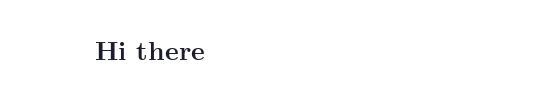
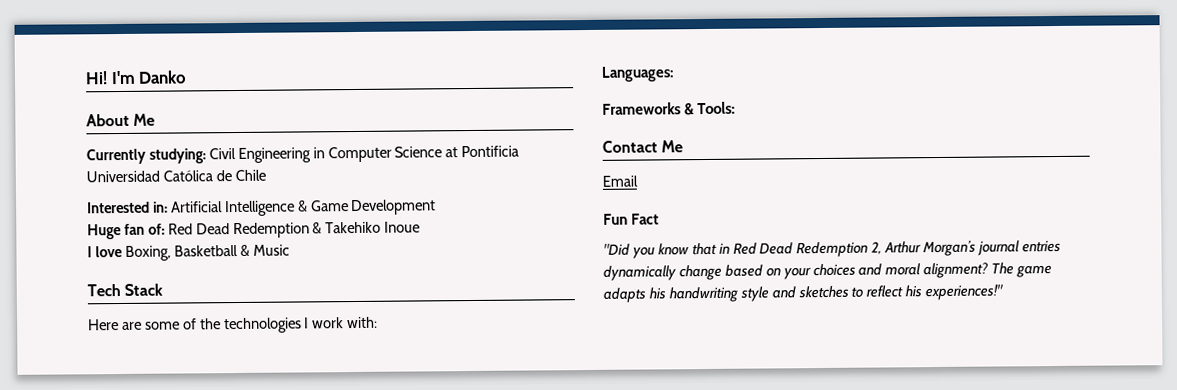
- Hi there
+ Hi! I'm Danko
+ About Me
+ Currently studying: Civil Engineering in Computer Science at Pontificia Universidad Católica de Chile
+ Interested in: Artificial Intelligence & Game Development
+ Huge fan of: Red Dead Redemption & Takehiko Inoue
+ I love Boxing, Basketball & Music
+ Tech Stack
+ Here are some of the technologies I work with:
+ Languages:
+ Frameworks & Tools:
+ Contact Me
+ Email
+ Fun Fact
+ "Did you know that in Red Dead Redemption 2, Arthur Morgan’s journal entries dynamically change based on your choices and moral alignment? The game adapts his handwriting style and sketches to reflect his experiences!"

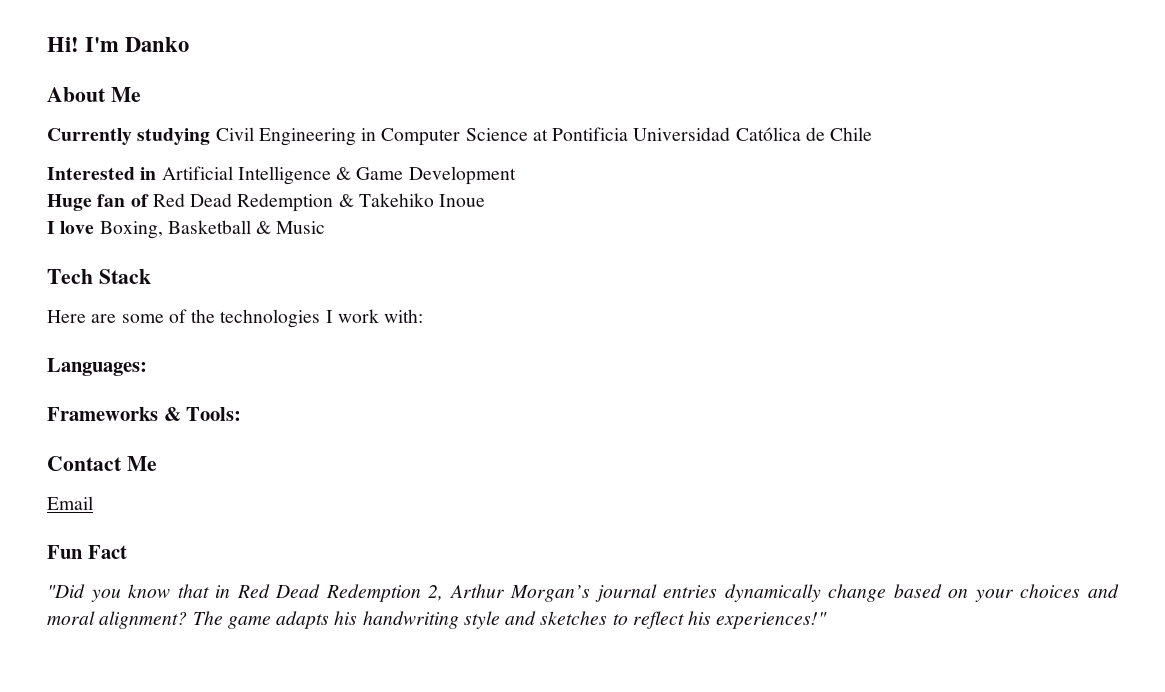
- Currently studying: Civil Engineering in Computer Science at Pontificia Universidad Católica de Chile
+ Currently studying Civil Engineering in Computer Science at Pontificia Universidad Católica de Chile
- Interested in: Artificial Intelligence & Game Development
+ Interested in Artificial Intelligence & Game Development
- Huge fan of: Red Dead Redemption & Takehiko Inoue
+ Huge fan of Red Dead Redemption & Takehiko Inoue

